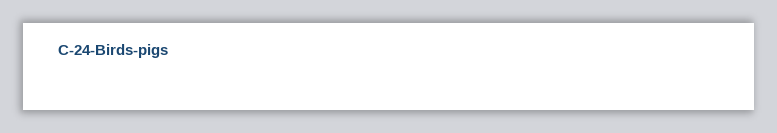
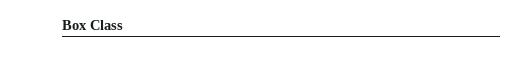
- C-24-Birds-pigs
+ Box Class

